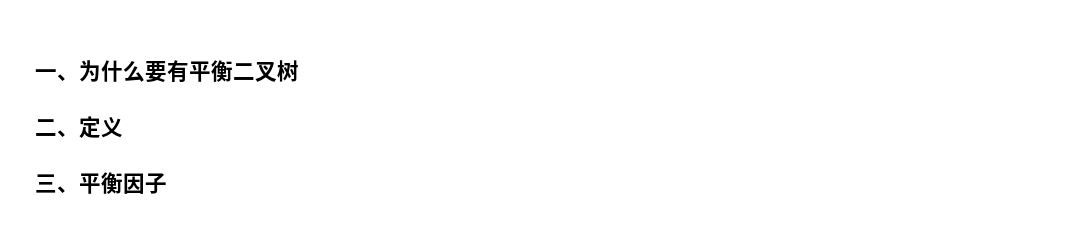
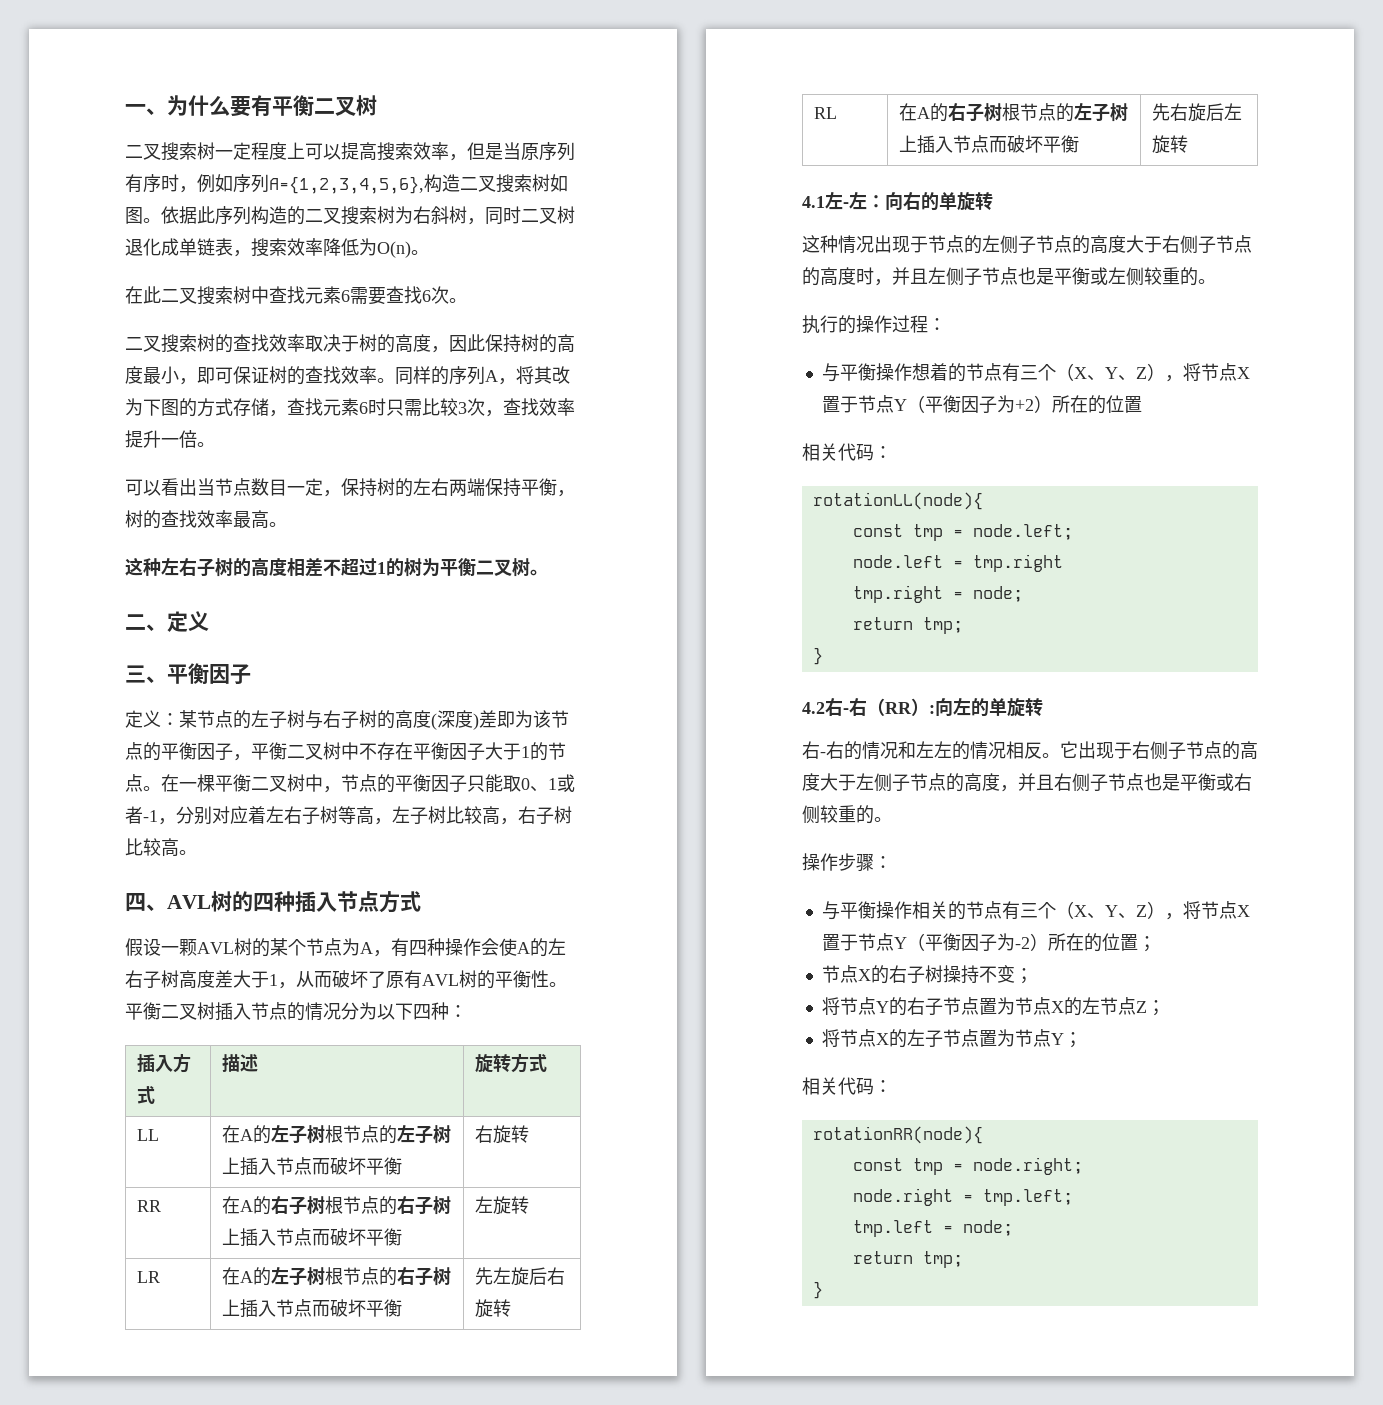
+ 二叉搜索树一定程度上可以提高搜索效率，但是当原序列有序时，例如序列A={1,2,3,4,5,6},构造二叉搜索树如图。依据此序列构造的二叉搜索树为右斜树，同时二叉树退化成单链表，搜索效率降低为O(n)。
+ 在此二叉搜索树中查找元素6需要查找6次。
+ 二叉搜索树的查找效率取决于树的高度，因此保持树的高度最小，即可保证树的查找效率。同样的序列A，将其改为下图的方式存储，查找元素6时只需比较3次，查找效率提升一倍。
+ 可以看出当节点数目一定，保持树的左右两端保持平衡，树的查找效率最高。
+ 这种左右子树的高度相差不超过1的树为平衡二叉树。
+ 定义：某节点的左子树与右子树的高度(深度)差即为该节点的平衡因子，平衡二叉树中不存在平衡因子大于1的节点。在一棵平衡二叉树中，节点的平衡因子只能取0、1或者-1，分别对应着左右子树等高，左子树比较高，右子树比较高。
+ 四、AVL树的四种插入节点方式
+ 假设一颗AVL树的某个节点为A，有四种操作会使A的左右子树高度差大于1，从而破坏了原有AVL树的平衡性。平衡二叉树插入节点的情况分为以下四种：
+ 插入方式 | 描述 | 旋转方式
+ LL | 在A的左子树根节点的左子树上插入节点而破坏平衡 | 右旋转
+ RR | 在A的右子树根节点的右子树上插入节点而破坏平衡 | 左旋转
+ LR | 在A的左子树根节点的右子树上插入节点而破坏平衡 | 先左旋后右旋转
+ RL | 在A的右子树根节点的左子树上插入节点而破坏平衡 | 先右旋后左旋转
+ 4.1左-左：向右的单旋转
+ 这种情况出现于节点的左侧子节点的高度大于右侧子节点的高度时，并且左侧子节点也是平衡或左侧较重的。
+ 执行的操作过程：
+ 与平衡操作想着的节点有三个（X、Y、Z），将节点X置于节点Y（平衡因子为+2）所在的位置
+ 相关代码：
+ rotationLL(node){
+ const tmp = node.left;
+ node.left = tmp.right
+ tmp.right = node;
+ return tmp;
+ }
+ 4.2右-右（RR）:向左的单旋转
+ 右-右的情况和左左的情况相反。它出现于右侧子节点的高度大于左侧子节点的高度，并且右侧子节点也是平衡或右侧较重的。
+ 操作步骤：
+ 与平衡操作相关的节点有三个（X、Y、Z），将节点X置于节点Y（平衡因子为-2）所在的位置；
+ 节点X的右子树操持不变；
+ 将节点Y的右子节点置为节点X的左节点Z；
+ 将节点X的左子节点置为节点Y；
+ 相关代码：
+ rotationRR(node){
+ const tmp = node.right;
+ node.right = tmp.left;
+ tmp.left = node;
+ return tmp;
+ }

